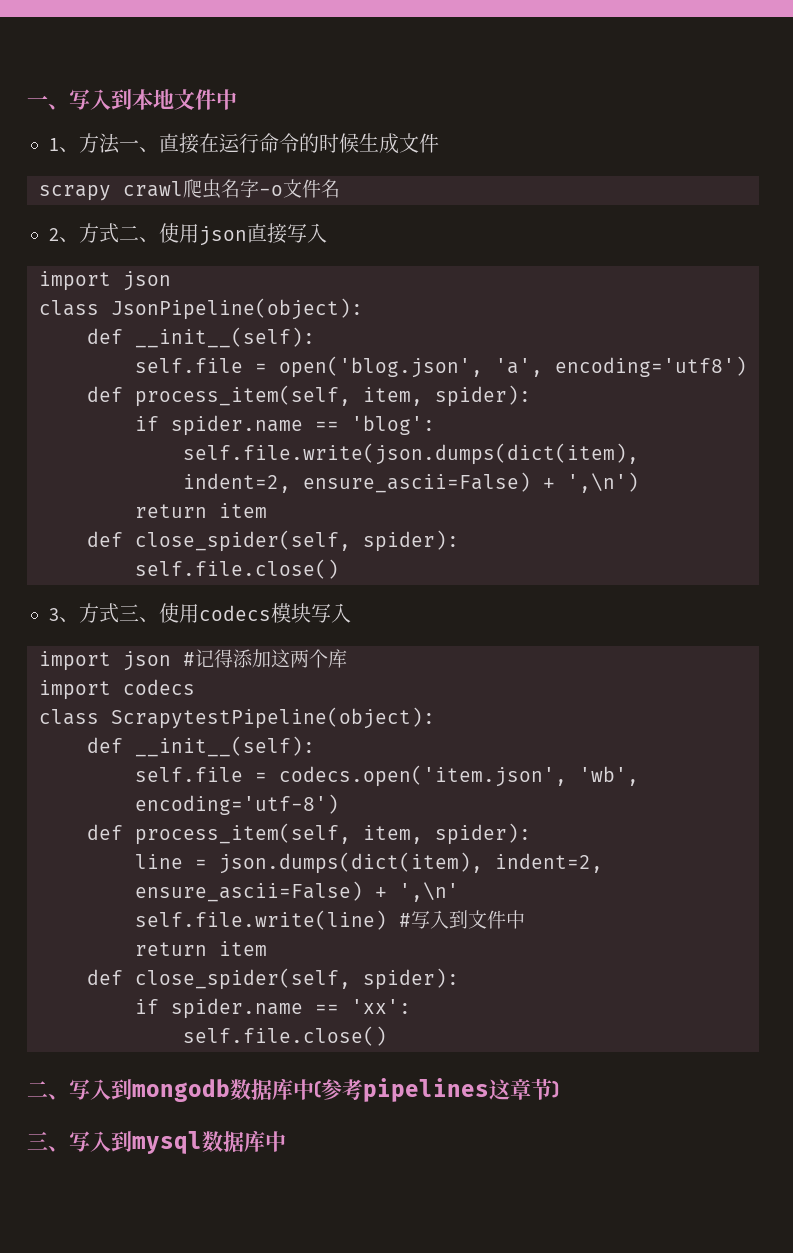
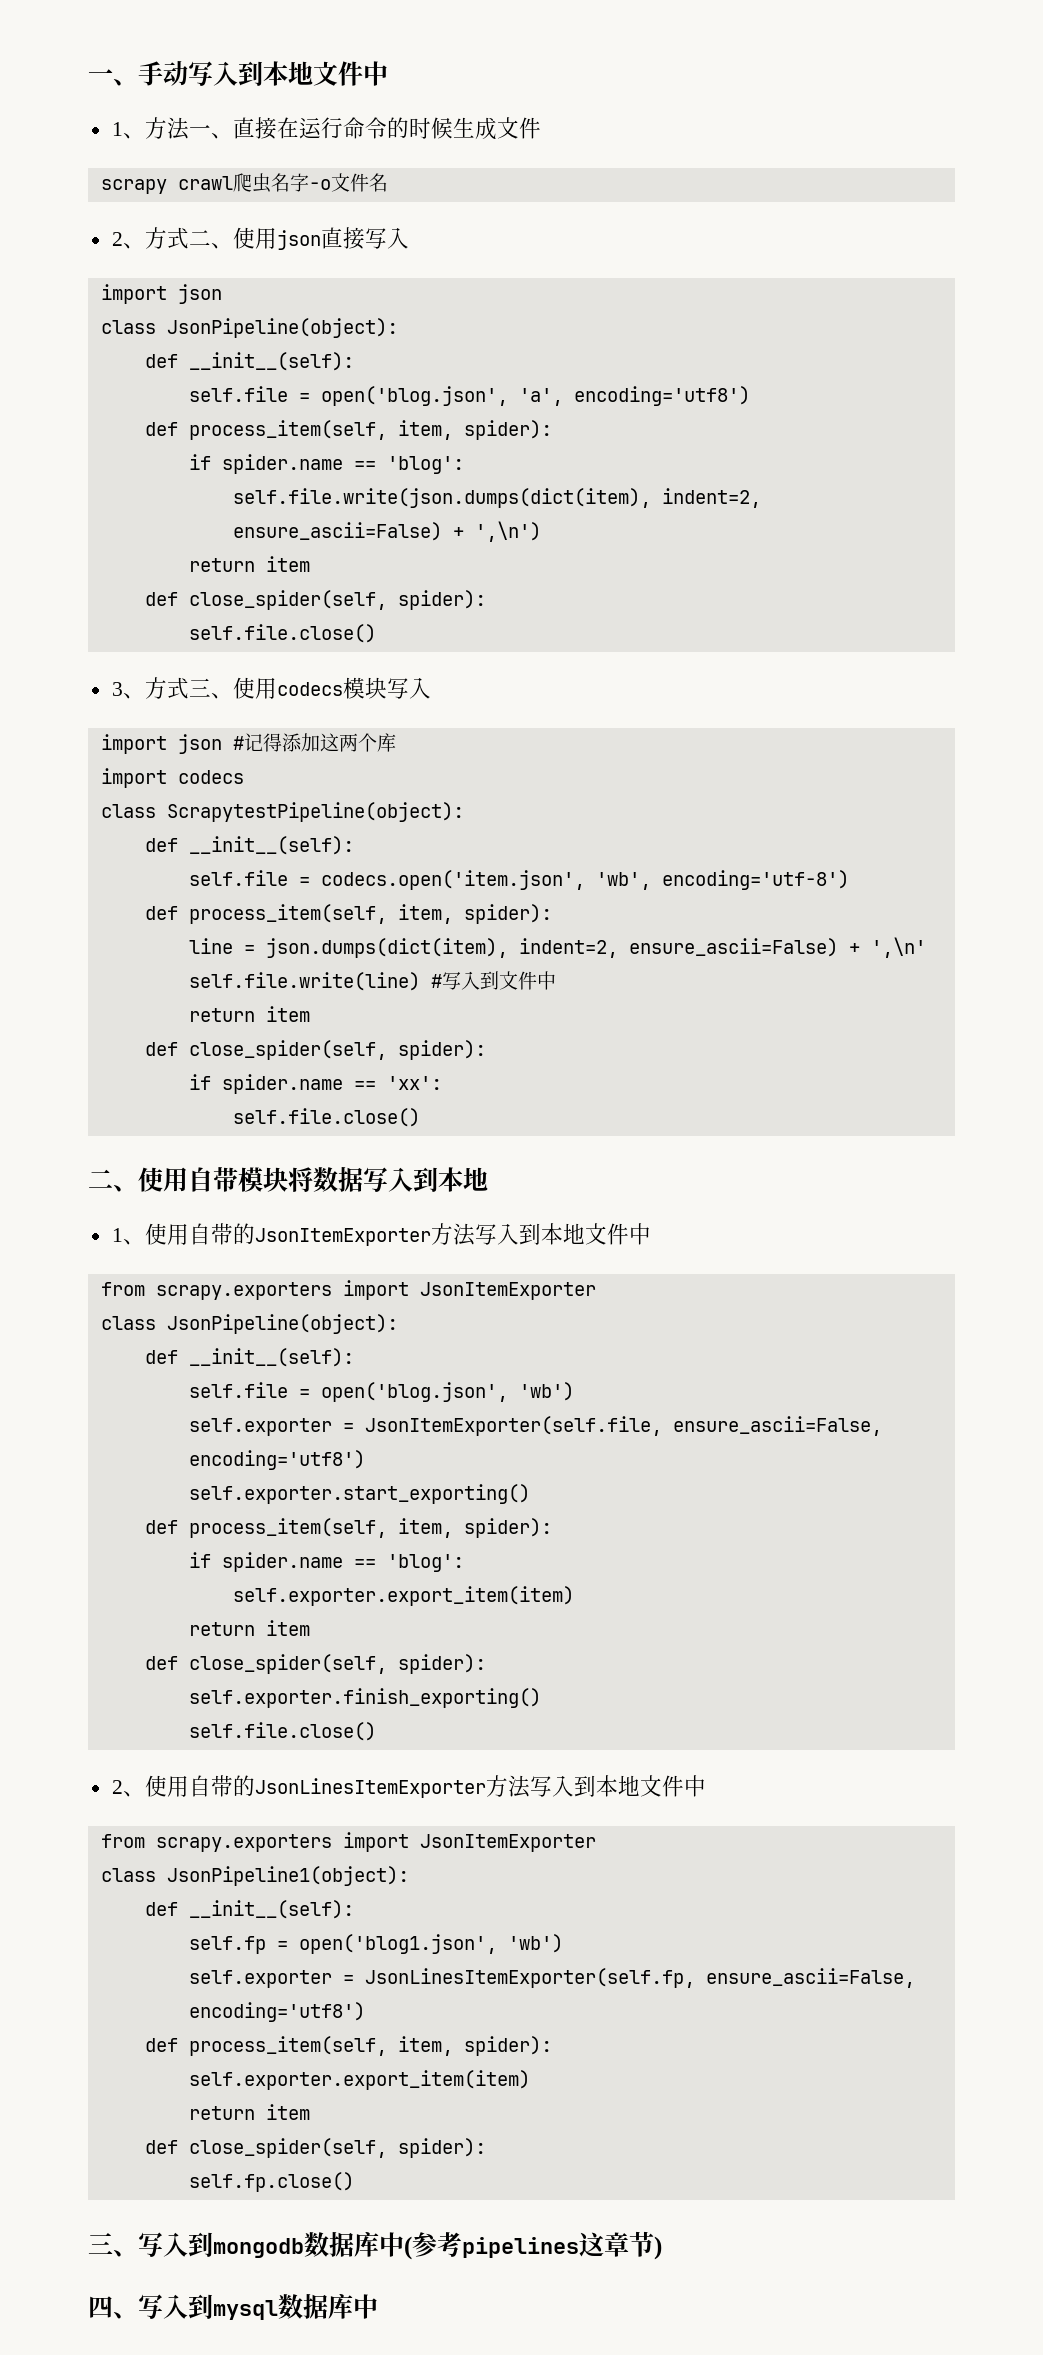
- 一、写入到本地文件中
+ 一、手动写入到本地文件中
- 二、写入到mongodb数据库中(参考pipelines这章节)
+ 二、使用自带模块将数据写入到本地
+ 1、使用自带的JsonItemExporter方法写入到本地文件中
+ from scrapy.exporters import JsonItemExporter
+ class JsonPipeline(object):
+ def __init__(self):
+ self.file = open('blog.json', 'wb')
+ self.exporter = JsonItemExporter(self.file, ensure_ascii=False, encoding='utf8')
+ self.exporter.start_exporting()
+ def process_item(self, item, spider):
+ if spider.name == 'blog':
+ self.exporter.export_item(item)
+ return item
+ def close_spider(self, spider):
+ self.exporter.finish_exporting()
+ self.file.close()
+ 2、使用自带的JsonLinesItemExporter方法写入到本地文件中
+ from scrapy.exporters import JsonItemExporter
+ class JsonPipeline1(object):
+ def __init__(self):
+ self.fp = open('blog1.json', 'wb')
+ self.exporter = JsonLinesItemExporter(self.fp, ensure_ascii=False, encoding='utf8')
+ def process_item(self, item, spider):
+ self.exporter.export_item(item)
+ return item
+ def close_spider(self, spider):
+ self.fp.close()
+ 三、写入到mongodb数据库中(参考pipelines这章节)
- 三、写入到mysql数据库中
+ 四、写入到mysql数据库中

